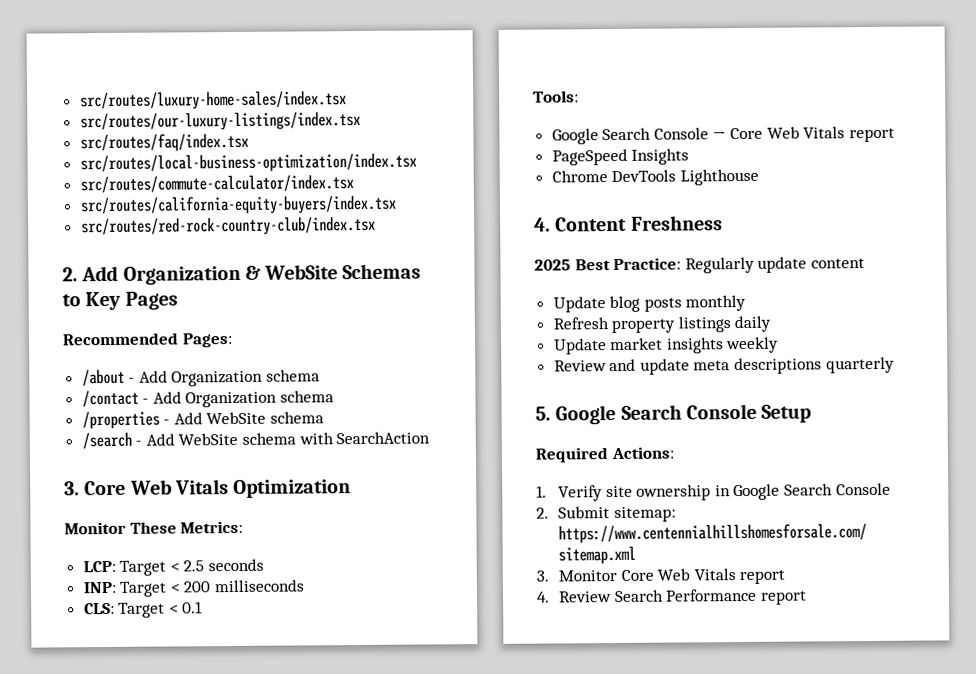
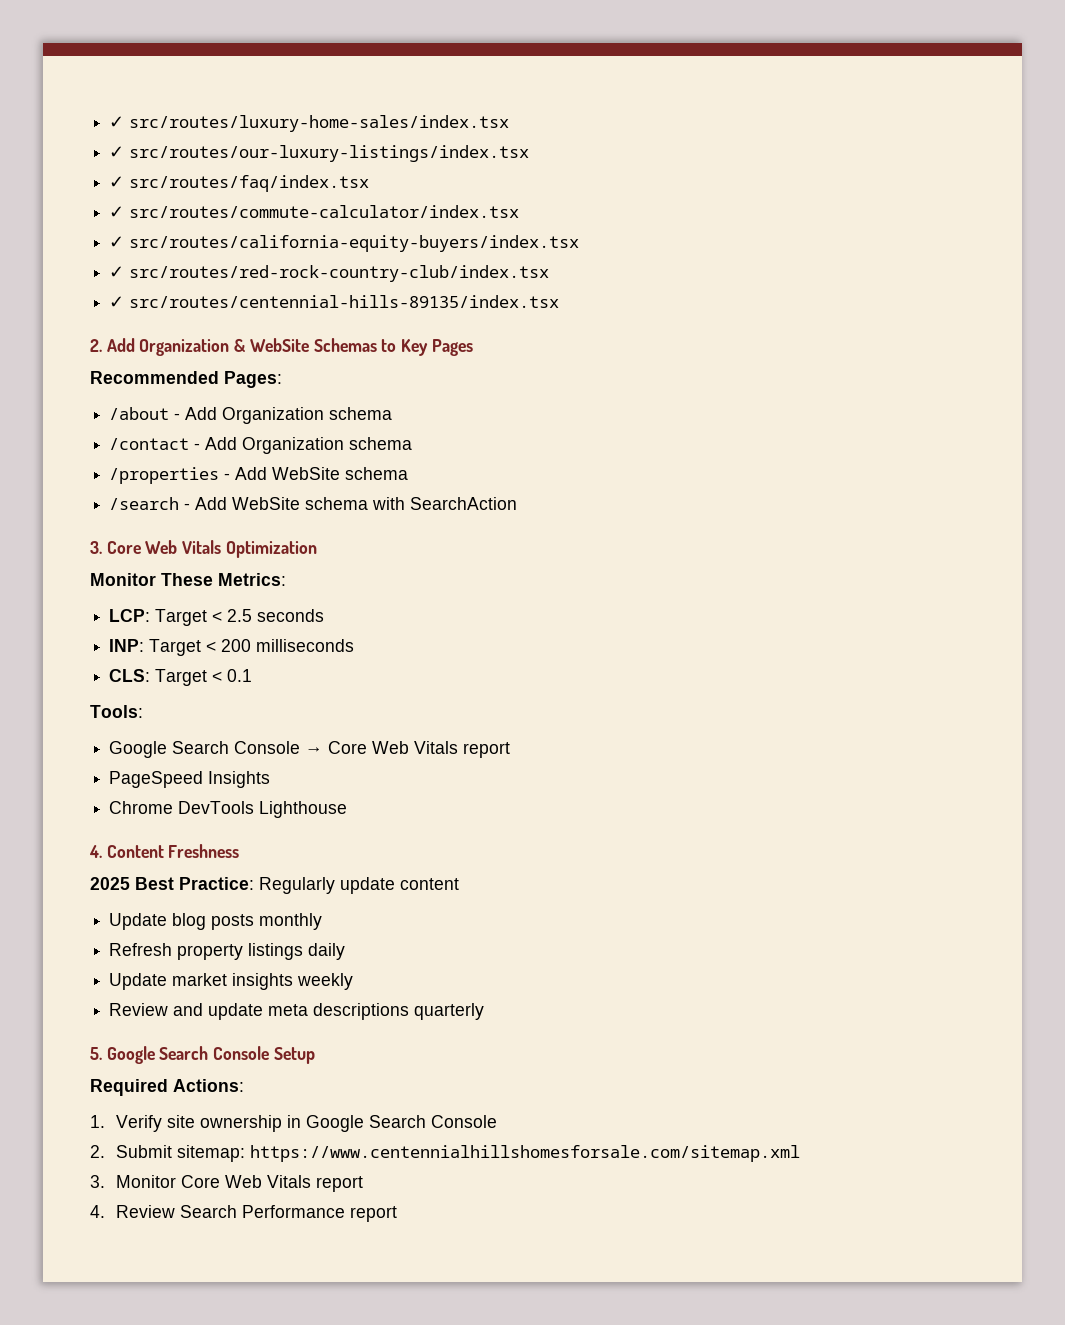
- src/routes/luxury-home-sales/index.tsx
+ ✓ src/routes/luxury-home-sales/index.tsx
- src/routes/our-luxury-listings/index.tsx
+ ✓ src/routes/our-luxury-listings/index.tsx
- src/routes/faq/index.tsx
+ ✓ src/routes/faq/index.tsx
- src/routes/local-business-optimization/index.tsx
- src/routes/commute-calculator/index.tsx
+ ✓ src/routes/commute-calculator/index.tsx
- src/routes/california-equity-buyers/index.tsx
+ ✓ src/routes/california-equity-buyers/index.tsx
- src/routes/red-rock-country-club/index.tsx
+ ✓ src/routes/red-rock-country-club/index.tsx
+ ✓ src/routes/centennial-hills-89135/index.tsx

